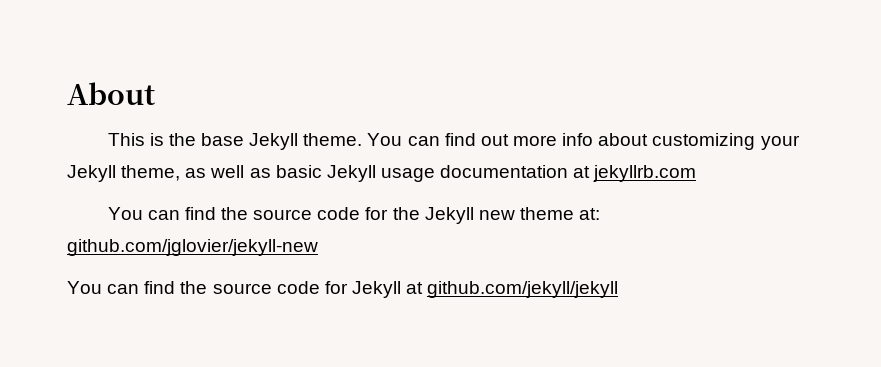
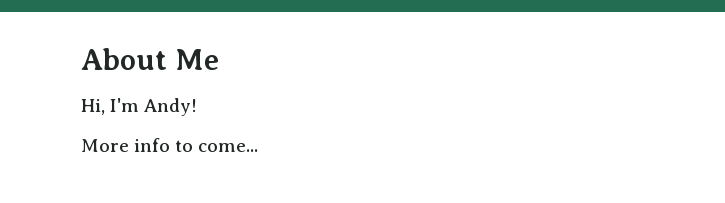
- About
- This is the base Jekyll theme. You can find out more info about customizing your Jekyll theme, as well as basic Jekyll usage documentation at jekyllrb.com
- You can find the source code for the Jekyll new theme at: github.com/jglovier/jekyll-new
- You can find the source code for Jekyll at github.com/jekyll/jekyll
+ About Me
+ Hi, I'm Andy!
+ More info to come...

